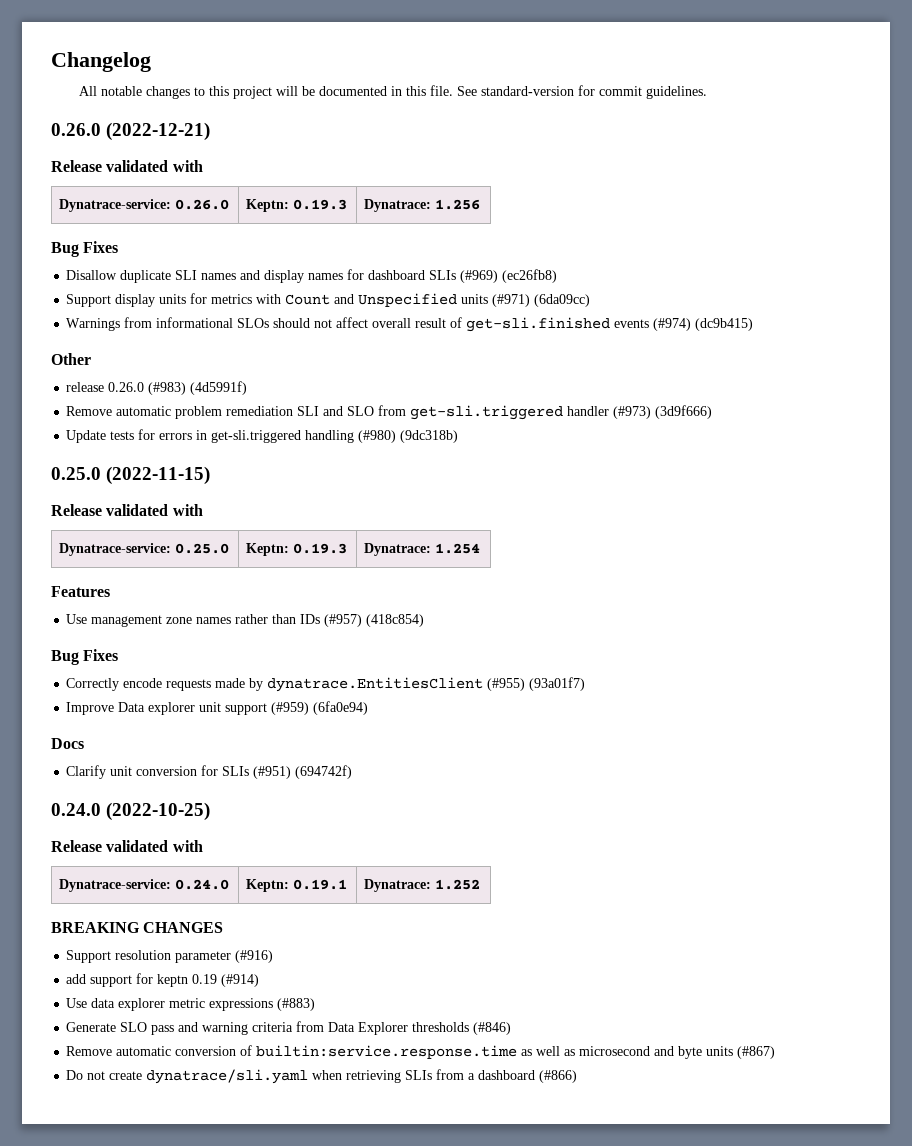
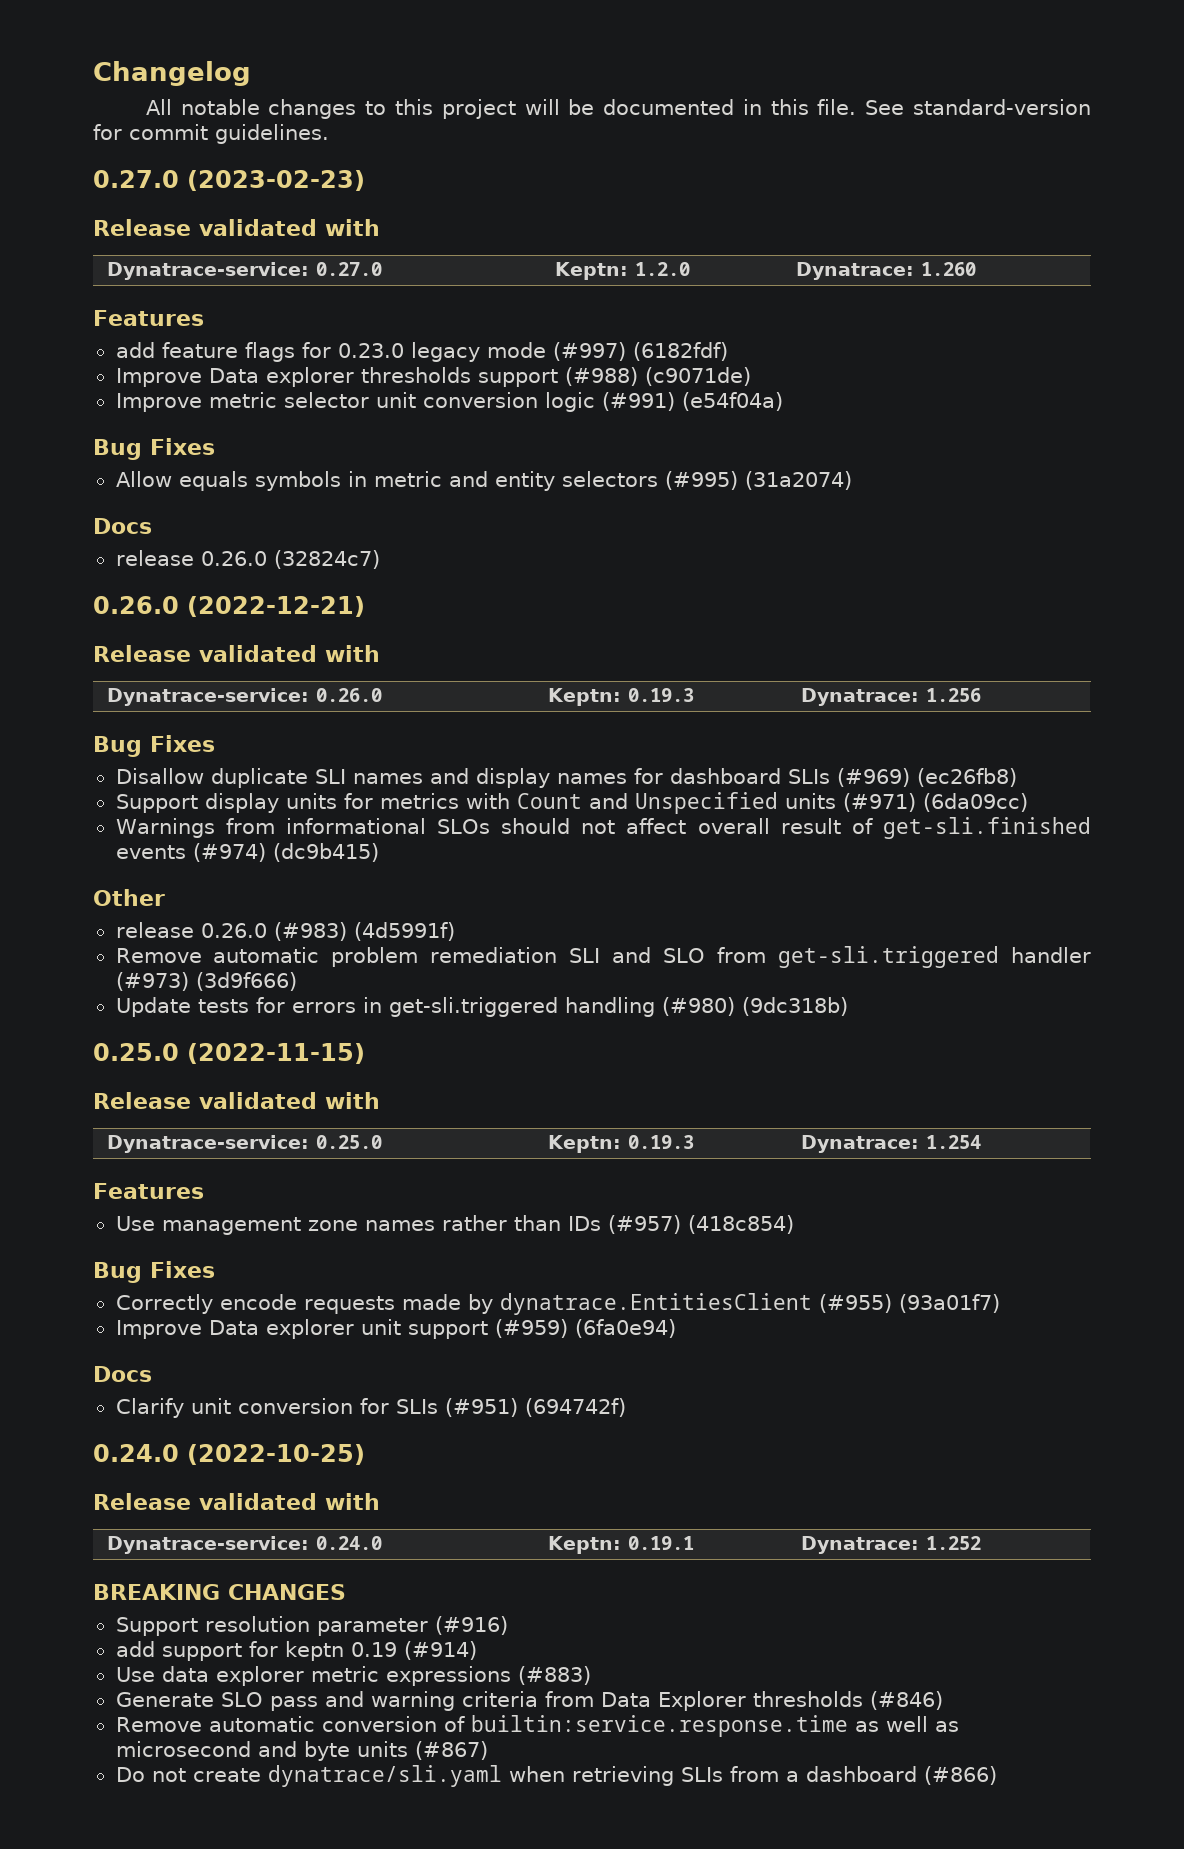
+ 0.27.0 (2023-02-23)
+ Release validated with
+ Dynatrace-service: 0.27.0 | Keptn: 1.2.0 | Dynatrace: 1.260
+ Features
+ add feature flags for 0.23.0 legacy mode (#997) (6182fdf)
+ Improve Data explorer thresholds support (#988) (c9071de)
+ Improve metric selector unit conversion logic (#991) (e54f04a)
+ Bug Fixes
+ Allow equals symbols in metric and entity selectors (#995) (31a2074)
+ Docs
+ release 0.26.0 (32824c7)

